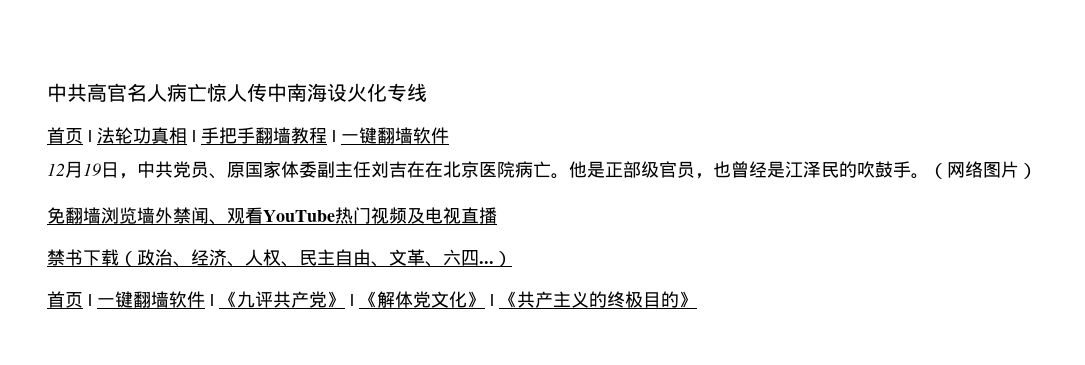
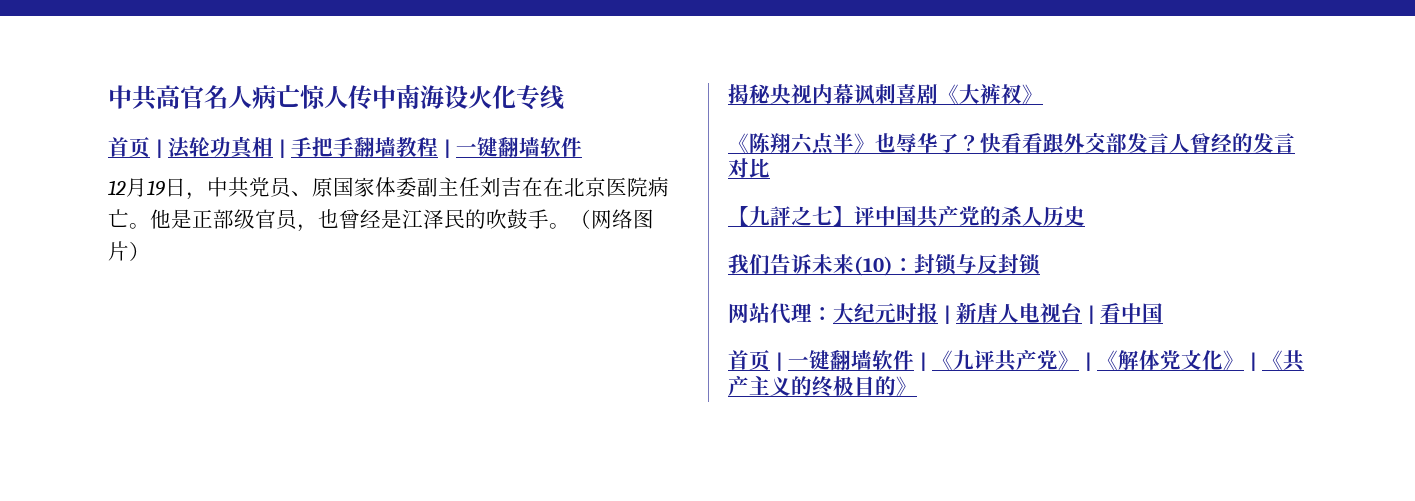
- 免翻墙浏览墙外禁闻、观看YouTube热门视频及电视直播
- 禁书下载（政治、经济、人权、民主自由、文革、六四...）
+ 揭秘央视内幕讽刺喜剧《大裤衩》
+ 《陈翔六点半》也辱华了？快看看跟外交部发言人曾经的发言对比
+ 【九評之七】评中国共产党的杀人历史
+ 我们告诉未来(10)：封锁与反封锁
+ 网站代理：大纪元时报 | 新唐人电视台 | 看中国

